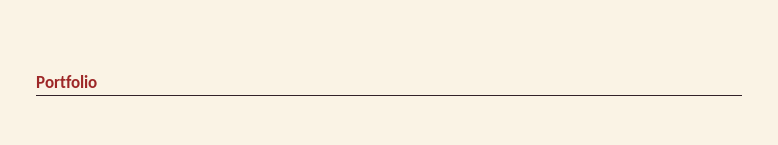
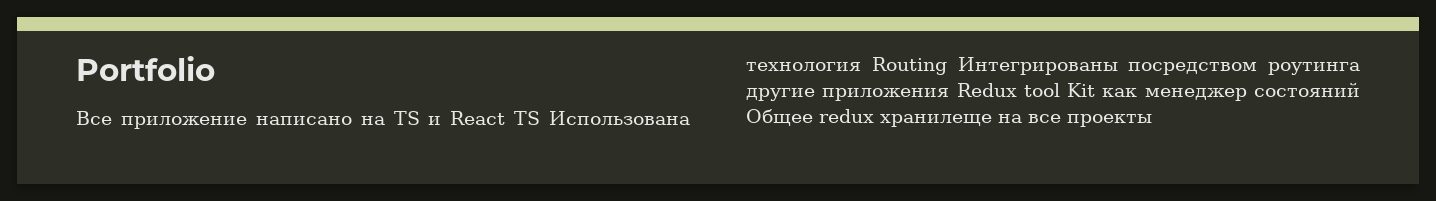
+ Все приложение написано на TS и React TS Использована технология Routing Интегрированы посредством роутинга другие приложения Redux tool Kit как менеджер состояний Общее redux хранилеще на все проекты

